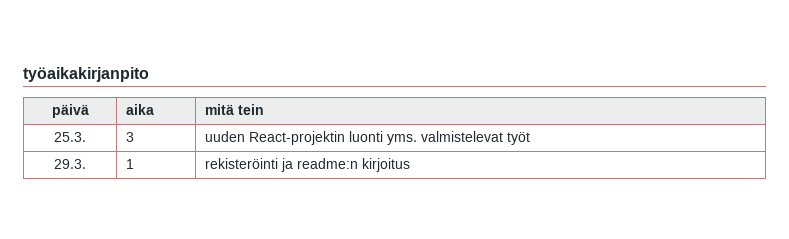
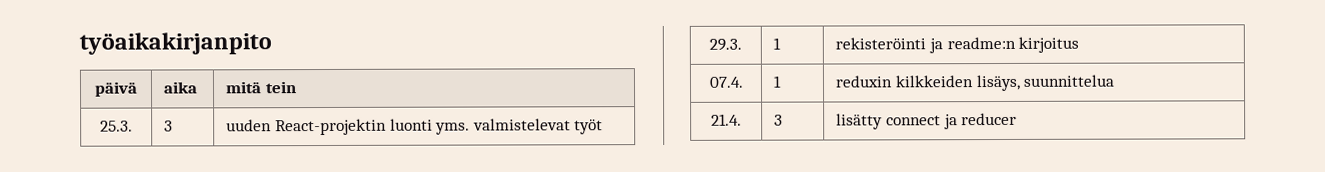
+ 07.4. | 1 | reduxin kilkkeiden lisäys, suunnittelua
+ 21.4. | 3 | lisätty connect ja reducer

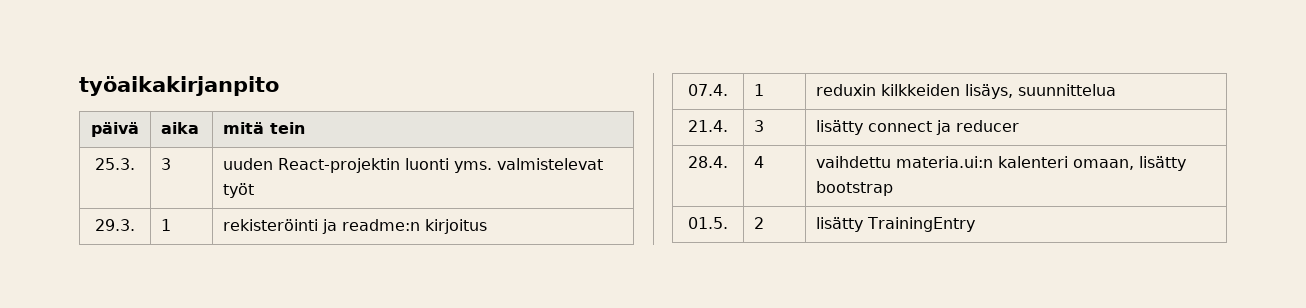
+ 28.4. | 4 | vaihdettu materia.ui:n kalenteri omaan, lisätty bootstrap
+ 01.5. | 2 | lisätty TrainingEntry

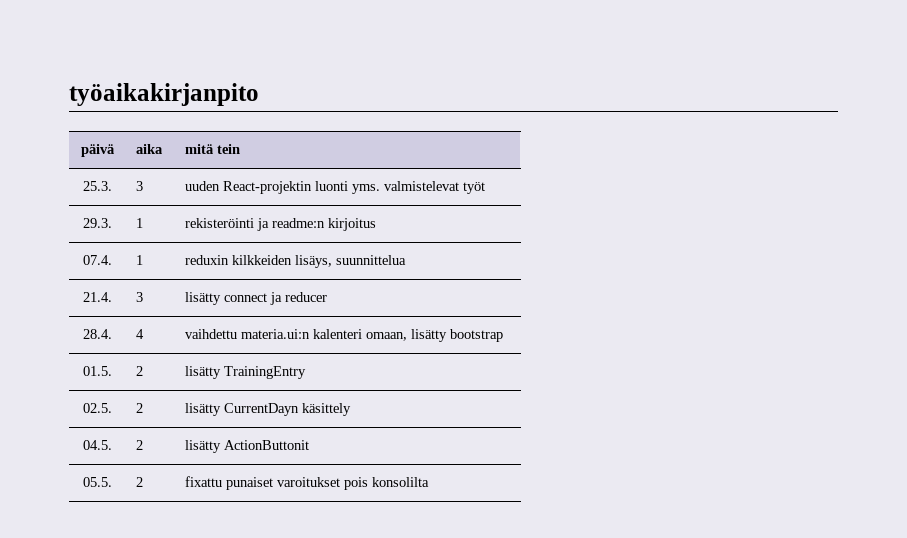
+ 02.5. | 2 | lisätty CurrentDayn käsittely
+ 04.5. | 2 | lisätty ActionButtonit
+ 05.5. | 2 | fixattu punaiset varoitukset pois konsolilta

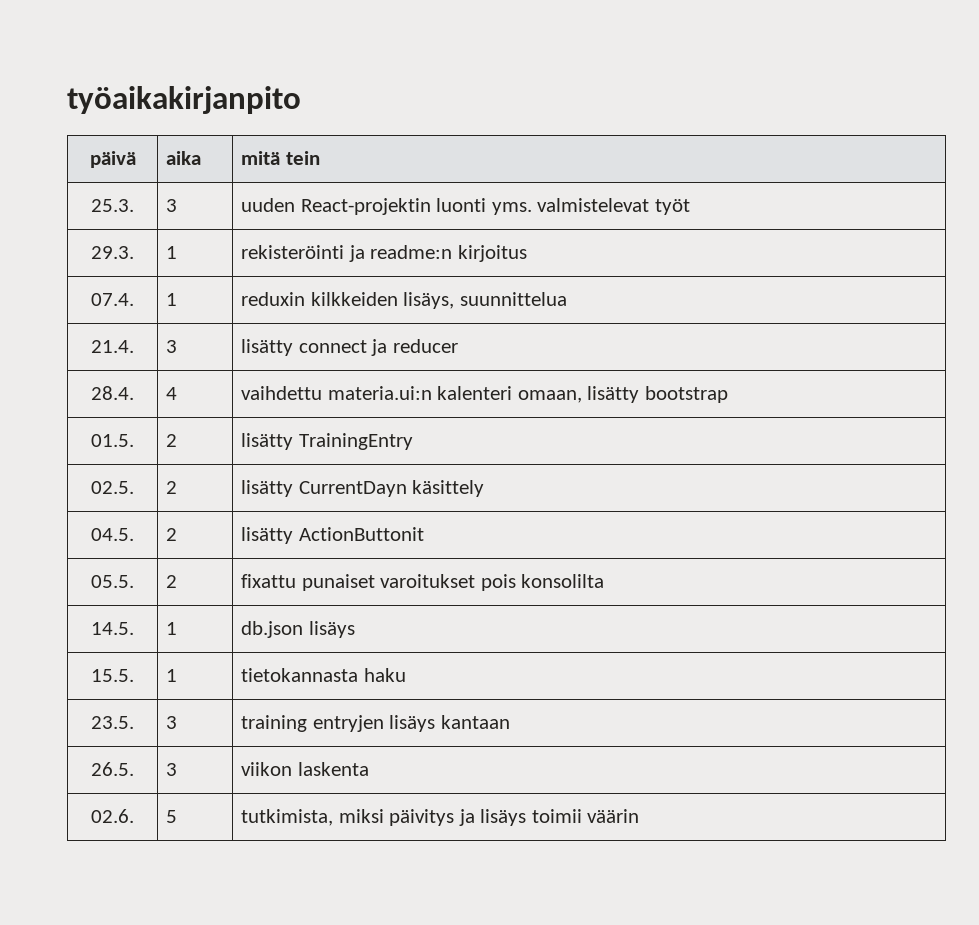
+ 14.5. | 1 | db.json lisäys
+ 15.5. | 1 | tietokannasta haku
+ 23.5. | 3 | training entryjen lisäys kantaan
+ 26.5. | 3 | viikon laskenta
+ 02.6. | 5 | tutkimista, miksi päivitys ja lisäys toimii väärin

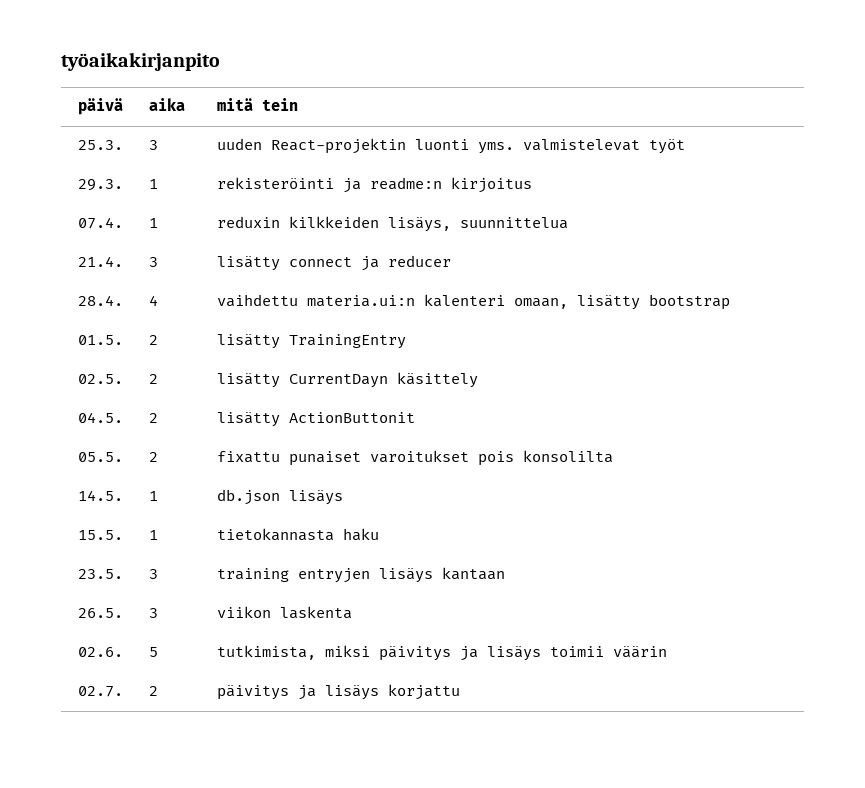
+ 02.7. | 2 | päivitys ja lisäys korjattu

